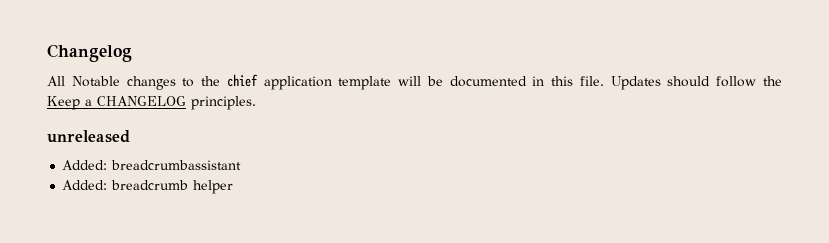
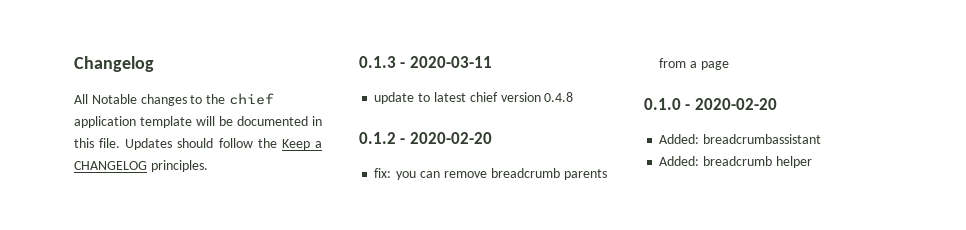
- unreleased
+ 0.1.3 - 2020-03-11
+ update to latest chief version 0.4.8
+ 0.1.2 - 2020-02-20
+ fix: you can remove breadcrumb parents from a page
+ 0.1.0 - 2020-02-20

